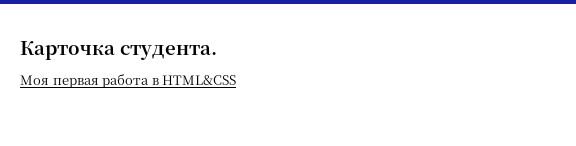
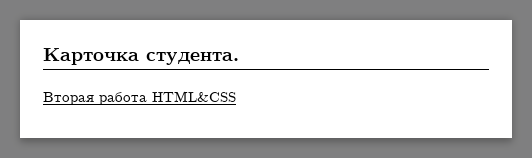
- Моя первая работа в HTML&CSS
+ Вторая работа HTML&CSS

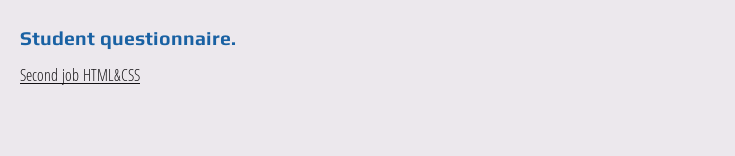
- Карточка студента.
- Вторая работа HTML&CSS
+ Student questionnaire.
+ Second job HTML&CSS

